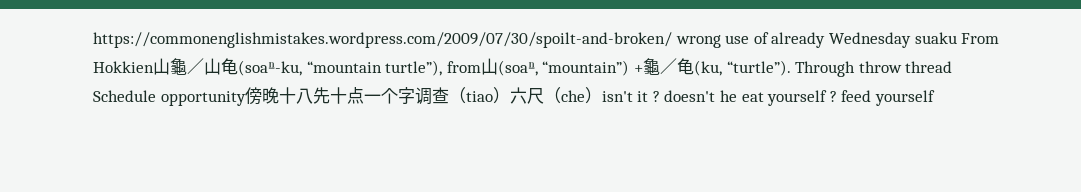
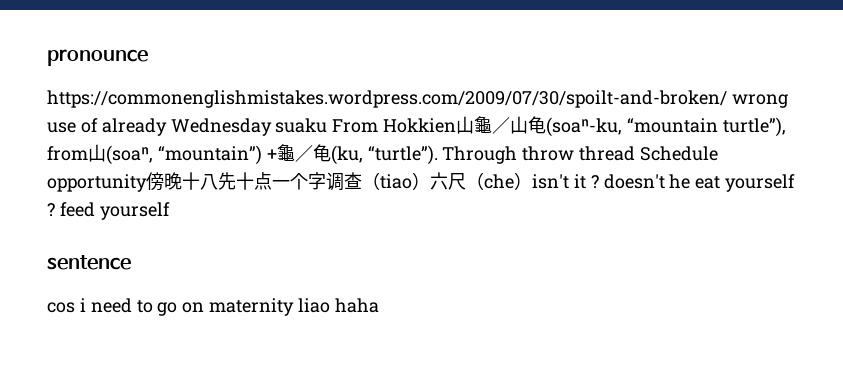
+ pronounce
+ sentence
+ cos i need to go on maternity liao haha

